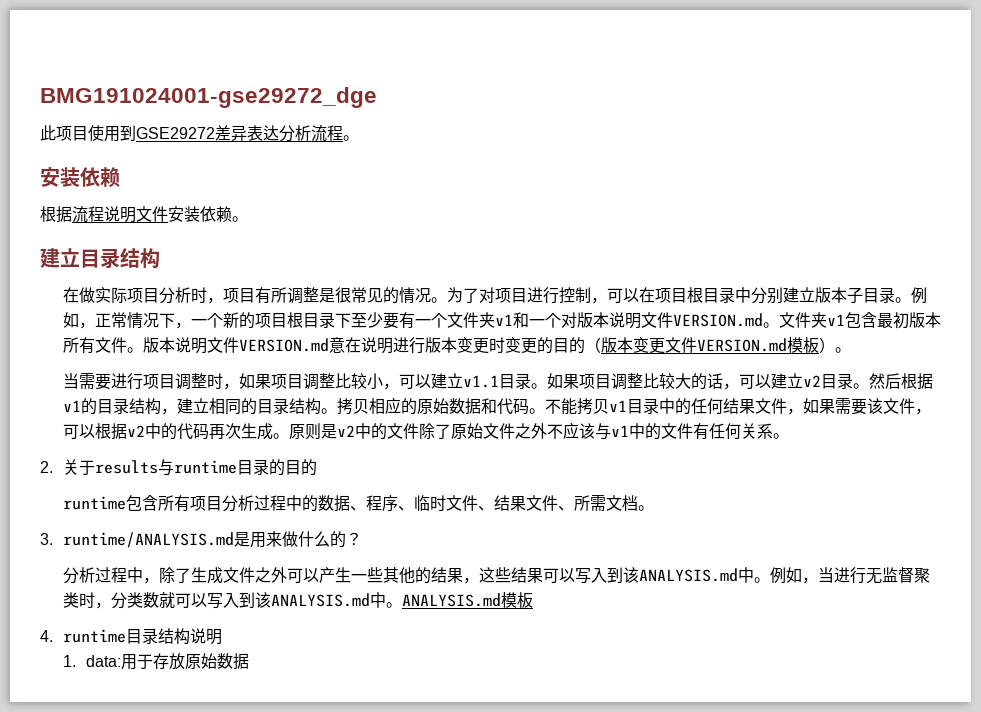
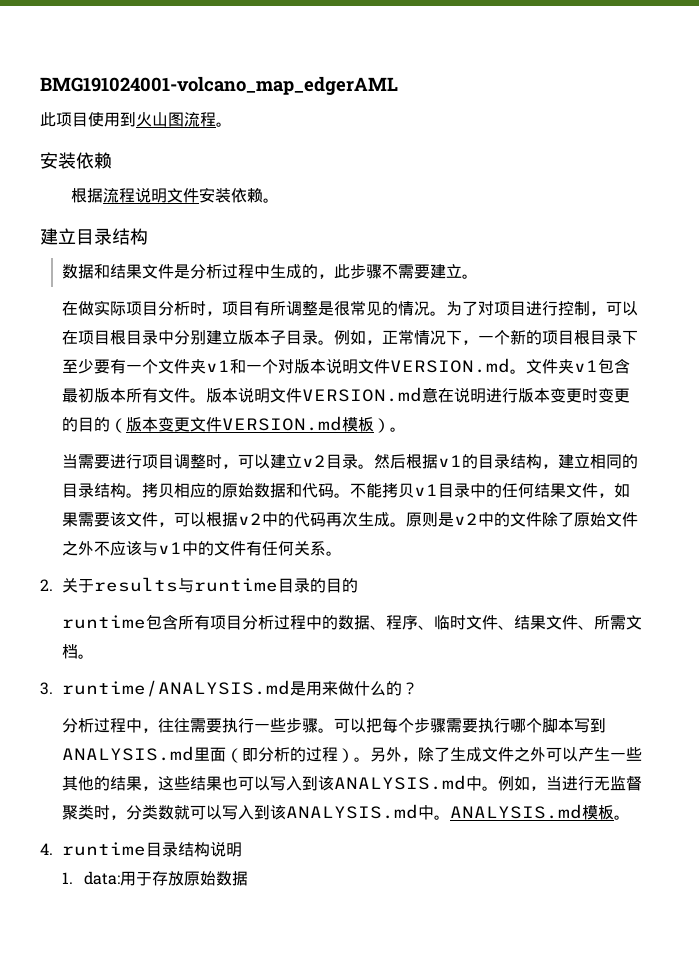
- BMG191024001-gse29272_dge
+ BMG191024001-volcano_map_edgerAML
- 此项目使用到GSE29272差异表达分析流程。
+ 此项目使用到火山图流程。
+ 数据和结果文件是分析过程中生成的，此步骤不需要建立。
- 当需要进行项目调整时，如果项目调整比较小，可以建立v1.1目录。如果项目调整比较大的话，可以建立v2目录。
+ 当需要进行项目调整时，可以建立v2目录。
- 分析过程中，除了生成文件之外可以产生一些其他的结果，这些结果可以写入到该ANALYSIS.md中。
+ 分析过程中，往往需要执行一些步骤。可以把每个步骤需要执行哪个脚本写到ANALYSIS.md里面（即分析的过程）。另外，除了生成文件之外可以产生一些其他的结果，这些结果也可以写入到该ANALYSIS.md中。
- ANALYSIS.md模板
+ ANALYSIS.md模板。

